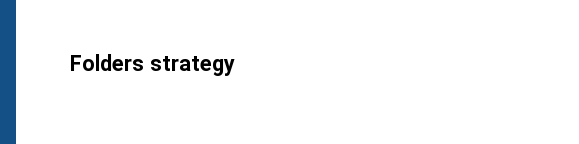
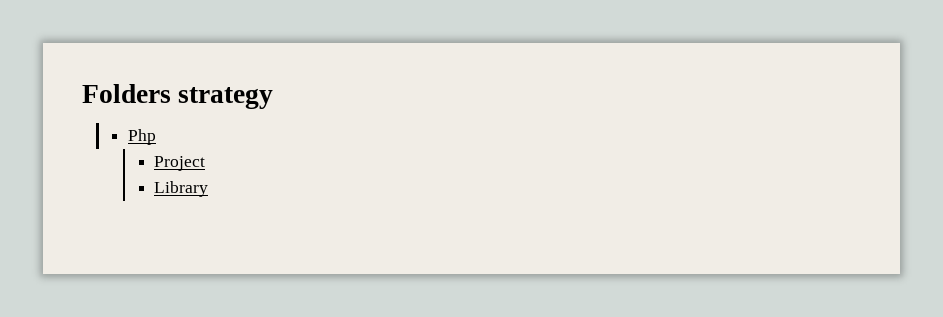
+ Php
+ Project
+ Library

